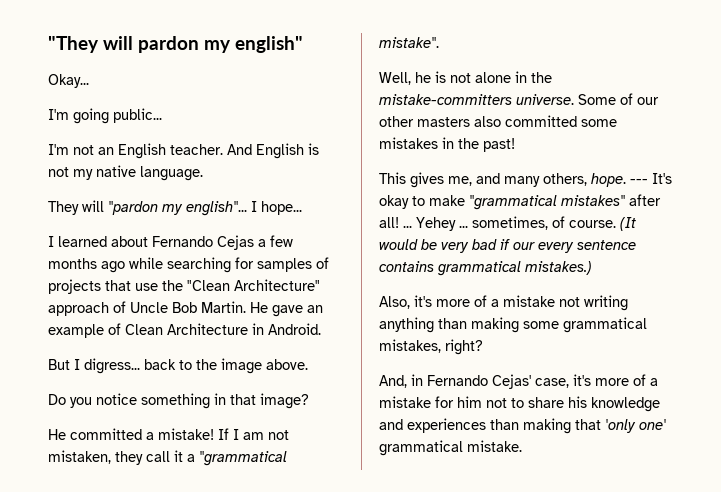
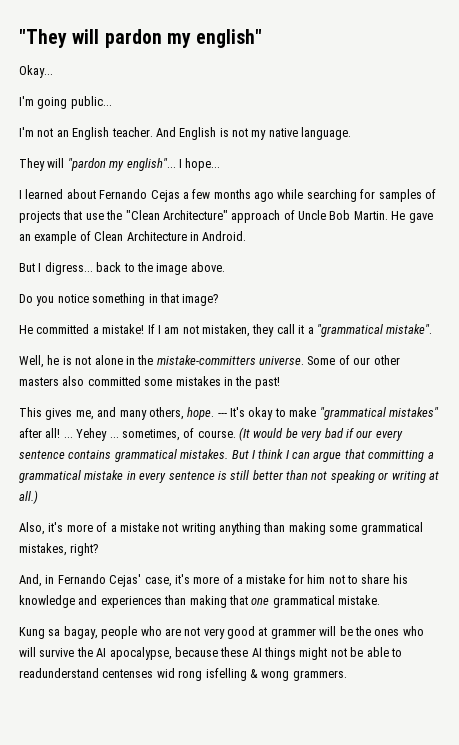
- (It would be very bad if our every sentence contains grammatical mistakes.)
+ (It would be very bad if our every sentence contains grammatical mistakes. But I think I can argue that committing a grammatical mistake in every sentence is still better than not speaking or writing at all.)
- And, in Fernando Cejas' case, it's more of a mistake for him not to share his knowledge and experiences than making that 'only one' grammatical mistake.
+ And, in Fernando Cejas' case, it's more of a mistake for him not to share his knowledge and experiences than making that one grammatical mistake.
+ Kung sa bagay, people who are not very good at grammer will be the ones who will survive the AI apocalypse, because these AI things might not be able to readunderstand centenses wid rong isfelling & wong grammers.

